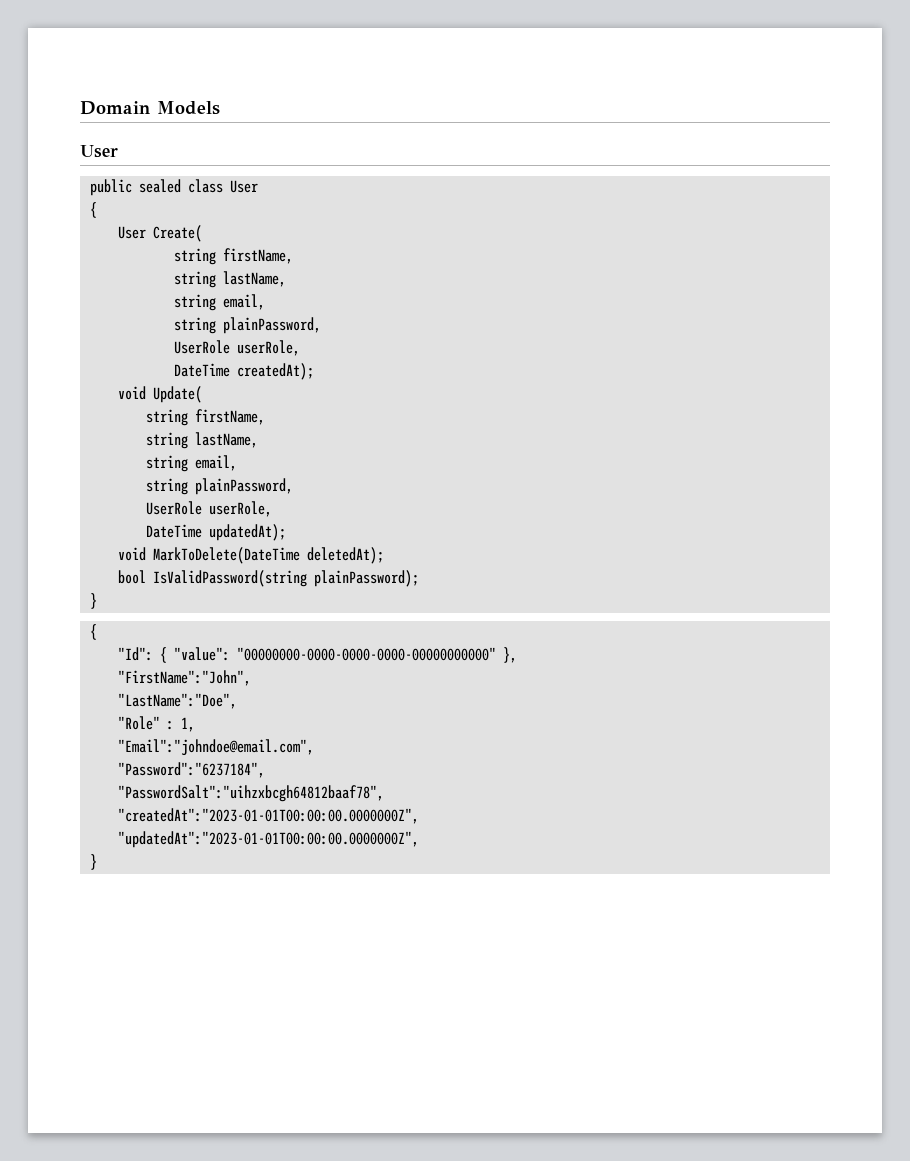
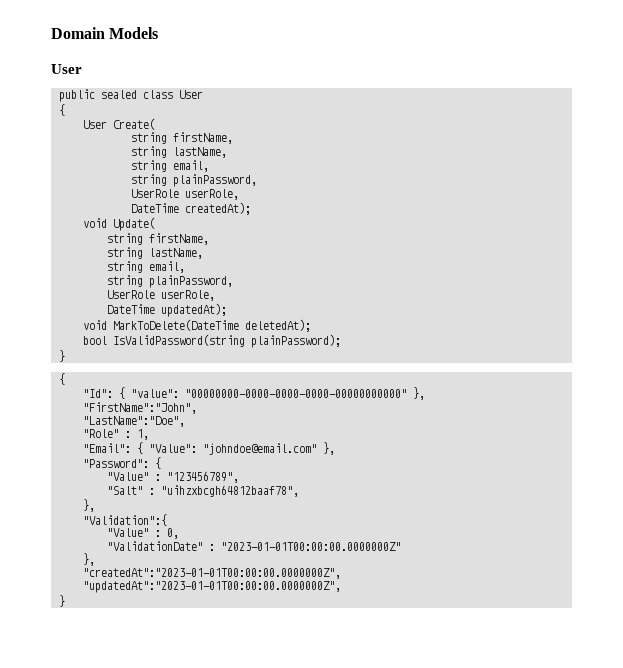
- "Email":"johndoe@email.com",
- "Password":"6237184",
- "PasswordSalt":"uihzxbcgh64812baaf78",
+ "Email": { "Value": "johndoe@email.com" },
+ "Password": {
+ "Value" : "123456789",
+ "Salt" : "uihzxbcgh64812baaf78",
+ },
+ "Validation":{
+ "Value" : 0,
+ "ValidationDate" : "2023-01-01T00:00:00.0000000Z"
+ },

